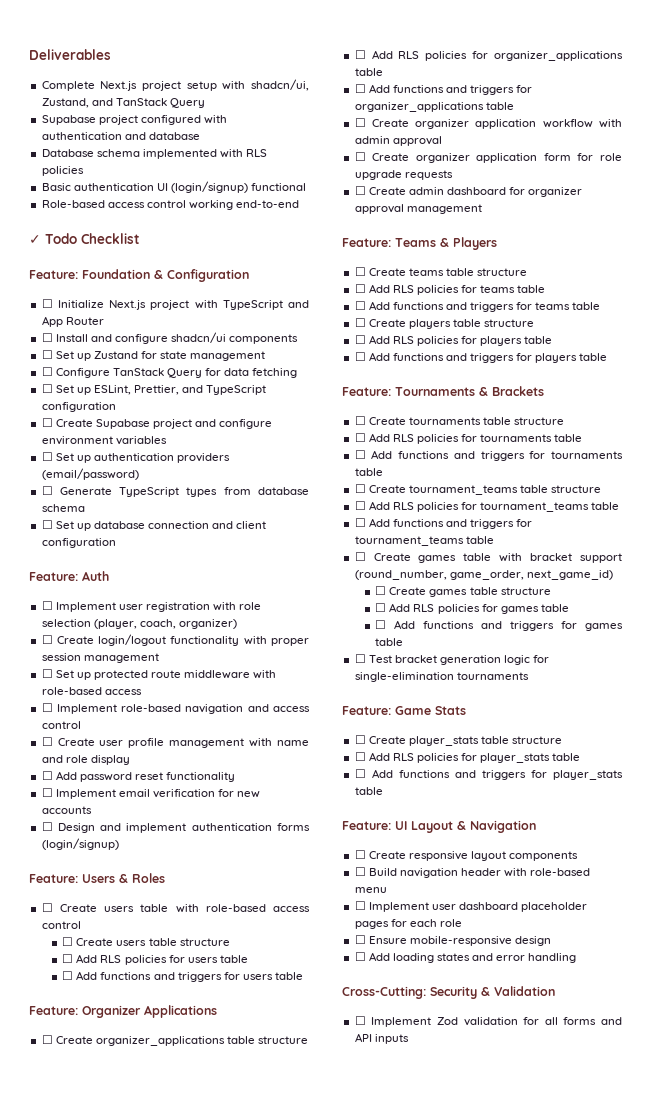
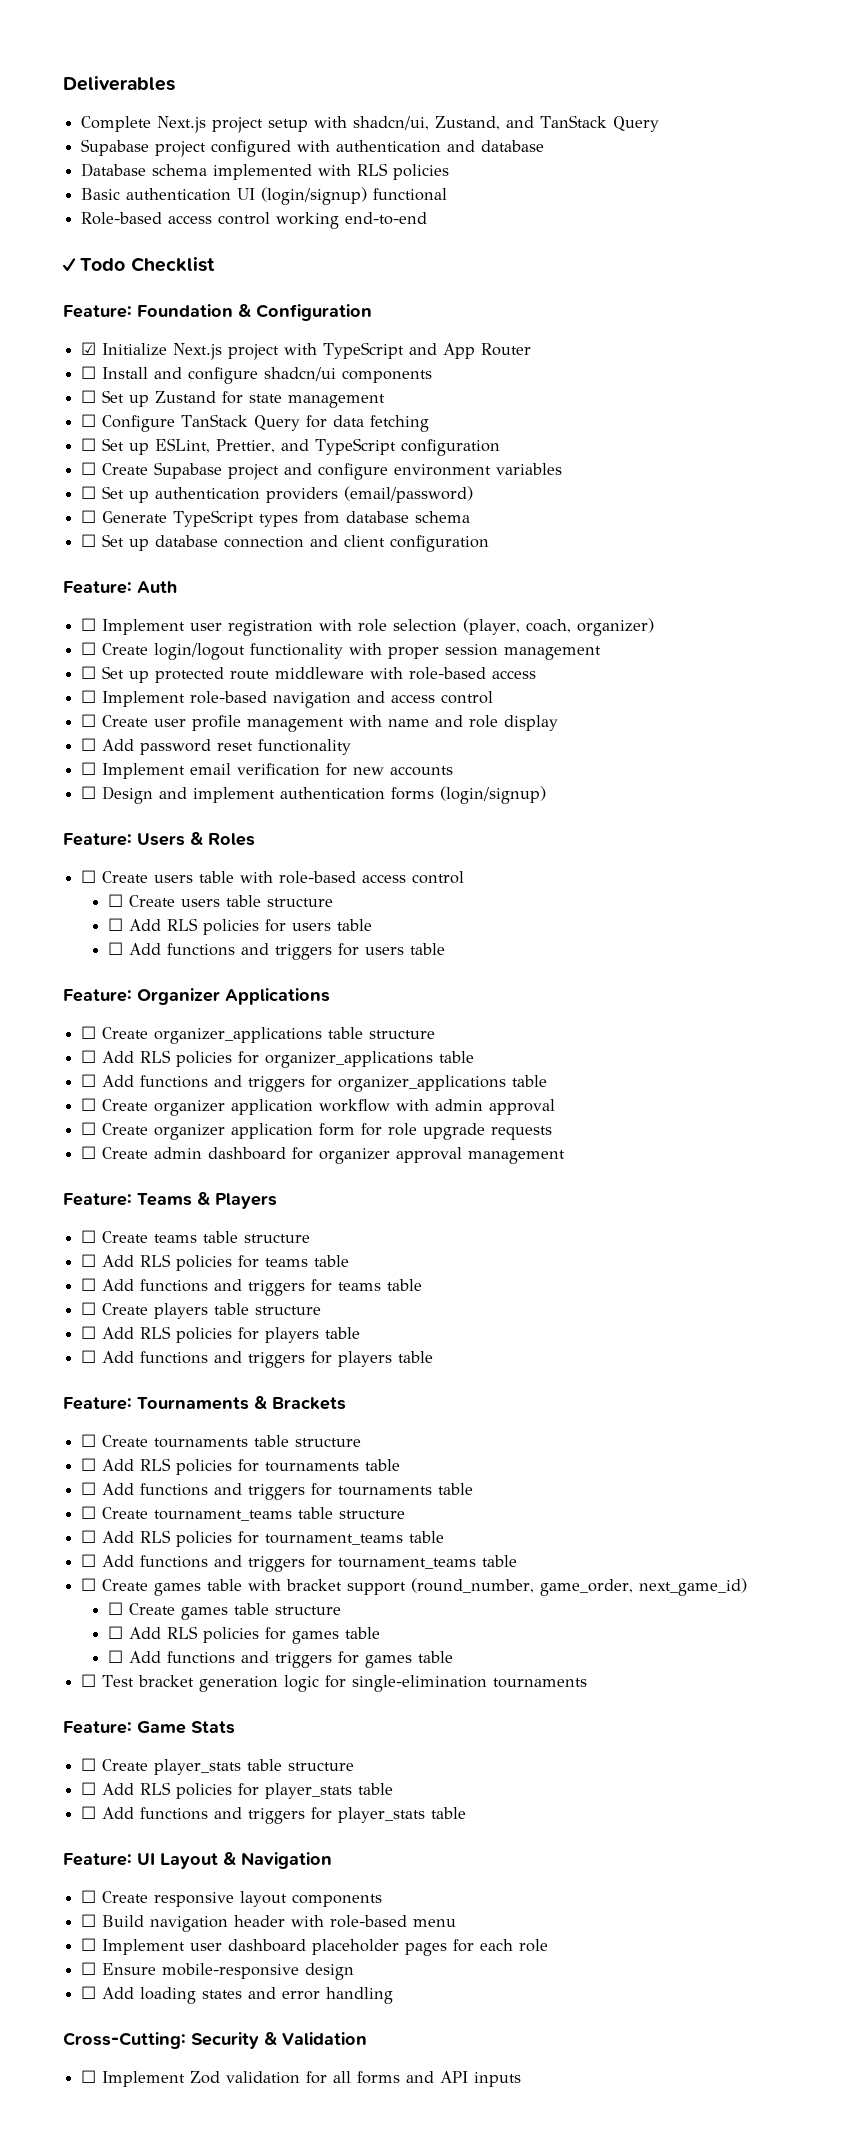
- ☐ Initialize Next.js project with TypeScript and App Router
+ ☑ Initialize Next.js project with TypeScript and App Router

